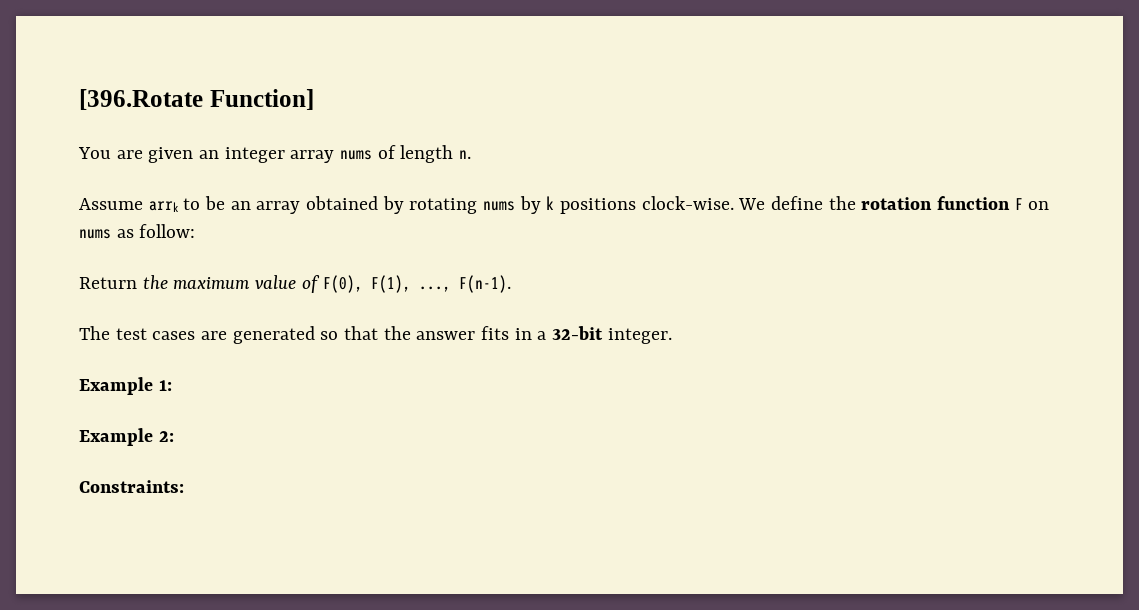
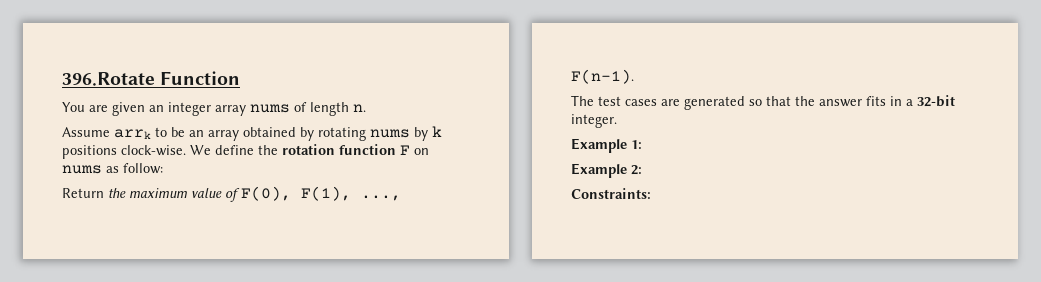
- [396.Rotate Function]
+ 396.Rotate Function

